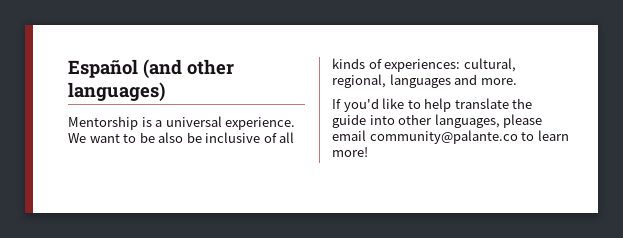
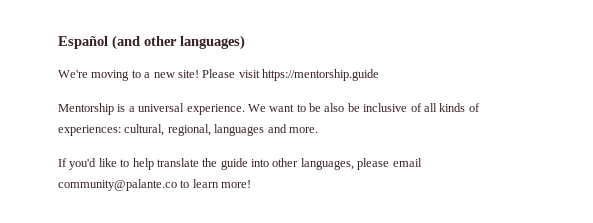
+ We're moving to a new site! Please visit https://mentorship.guide

